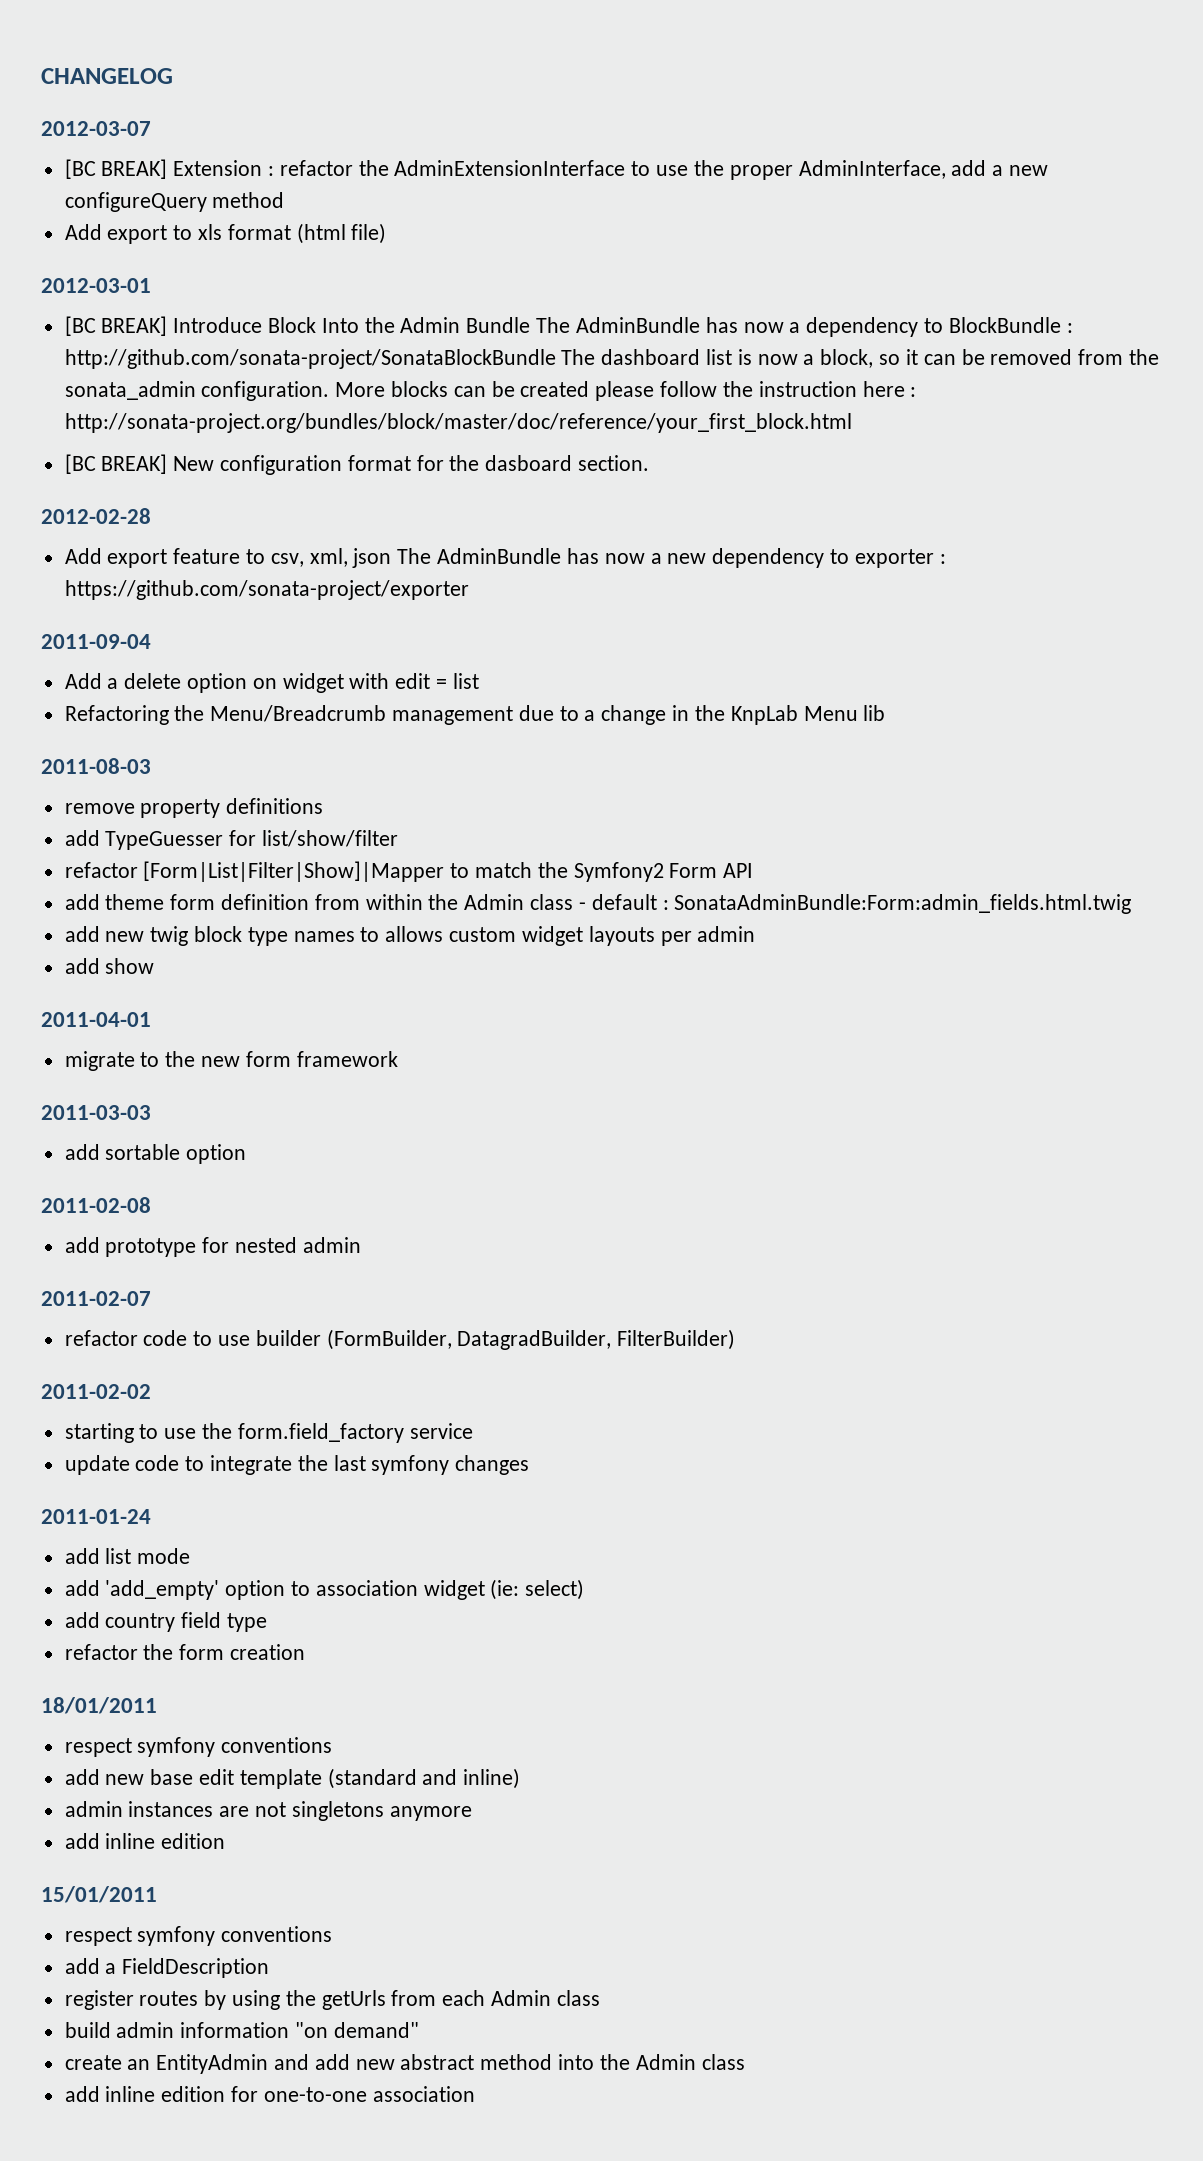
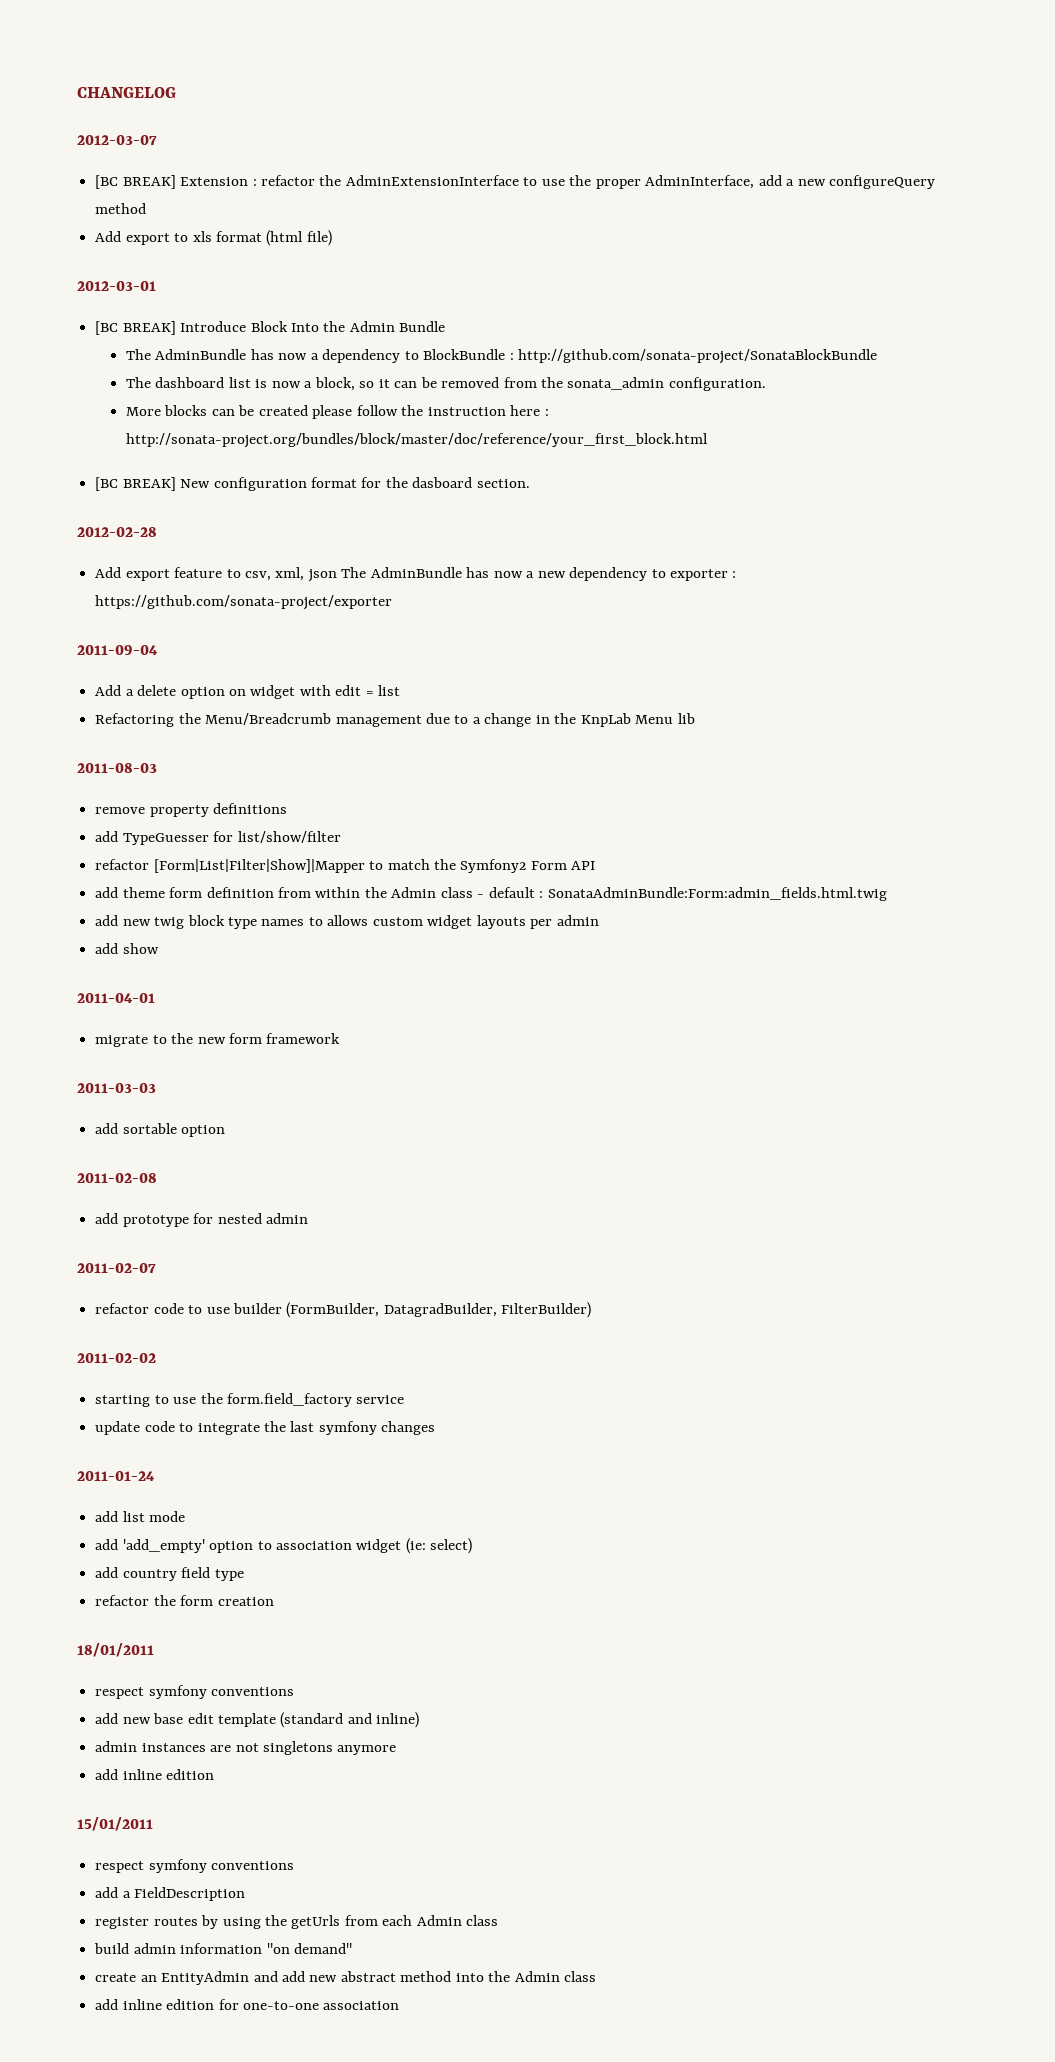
- [BC BREAK] Introduce Block Into the Admin Bundle The AdminBundle has now a dependency to BlockBundle : http://github.com/sonata-project/SonataBlockBundle The dashboard list is now a block, so it can be removed from the sonata_admin configuration. More blocks can be created please follow the instruction here : http://sonata-project.org/bundles/block/master/doc/reference/your_first_block.html
+ [BC BREAK] Introduce Block Into the Admin Bundle
+ The AdminBundle has now a dependency to BlockBundle : http://github.com/sonata-project/SonataBlockBundle
+ The dashboard list is now a block, so it can be removed from the sonata_admin configuration.
+ More blocks can be created please follow the instruction here : http://sonata-project.org/bundles/block/master/doc/reference/your_first_block.html

